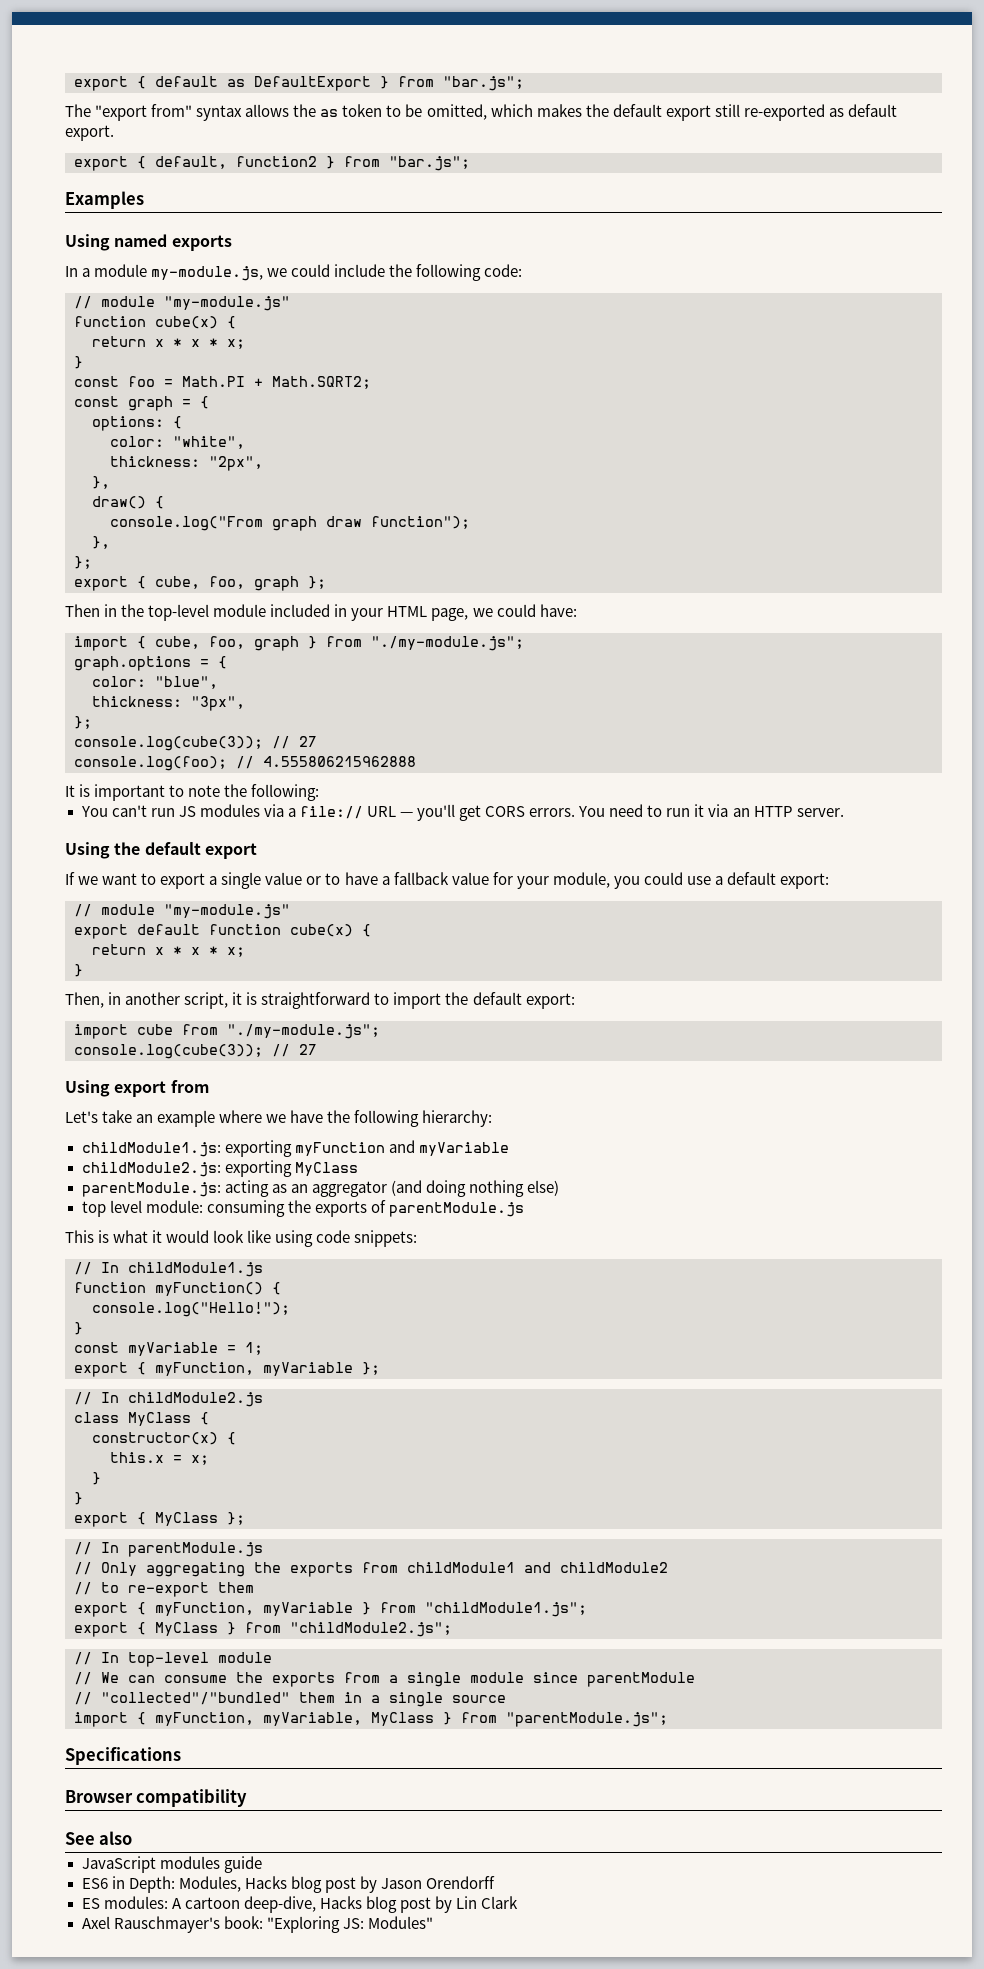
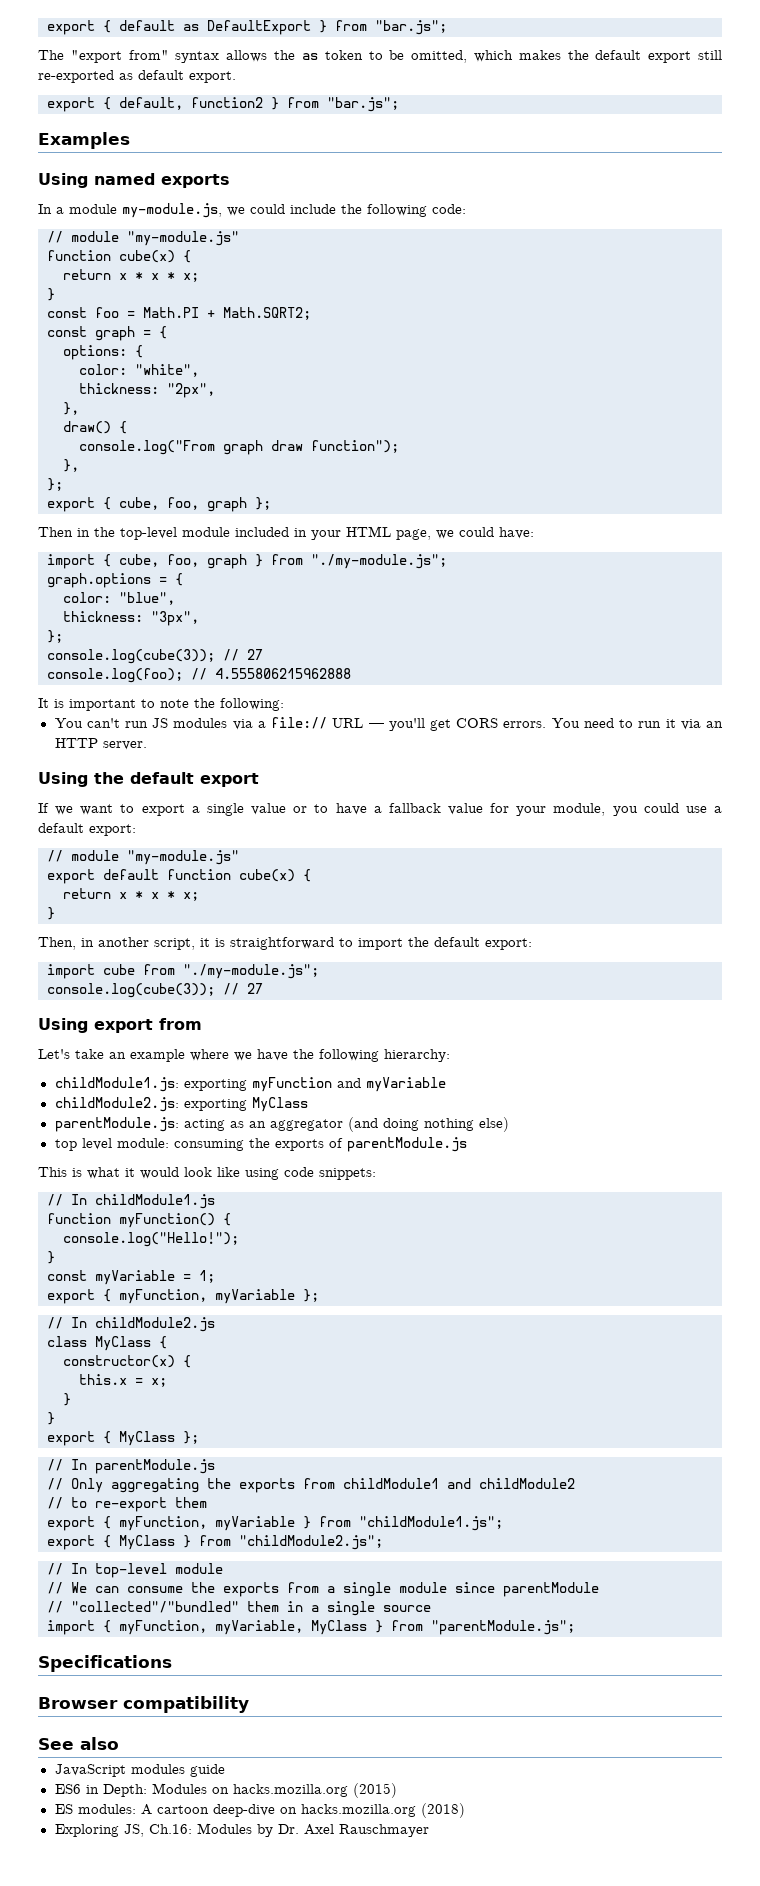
- ES6 in Depth: Modules, Hacks blog post by Jason Orendorff
- ES modules: A cartoon deep-dive, Hacks blog post by Lin Clark
- Axel Rauschmayer's book: "Exploring JS: Modules"
+ ES6 in Depth: Modules on hacks.mozilla.org (2015)
+ ES modules: A cartoon deep-dive on hacks.mozilla.org (2018)
+ Exploring JS, Ch.16: Modules by Dr. Axel Rauschmayer

